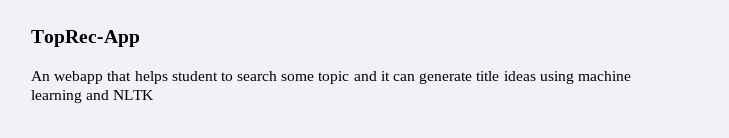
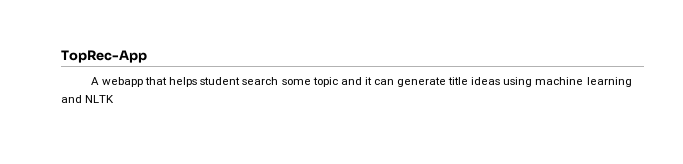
- An webapp that helps student to search some topic and it can generate title ideas using machine learning and NLTK
+ A webapp that helps student search some topic and it can generate title ideas using machine learning and NLTK

